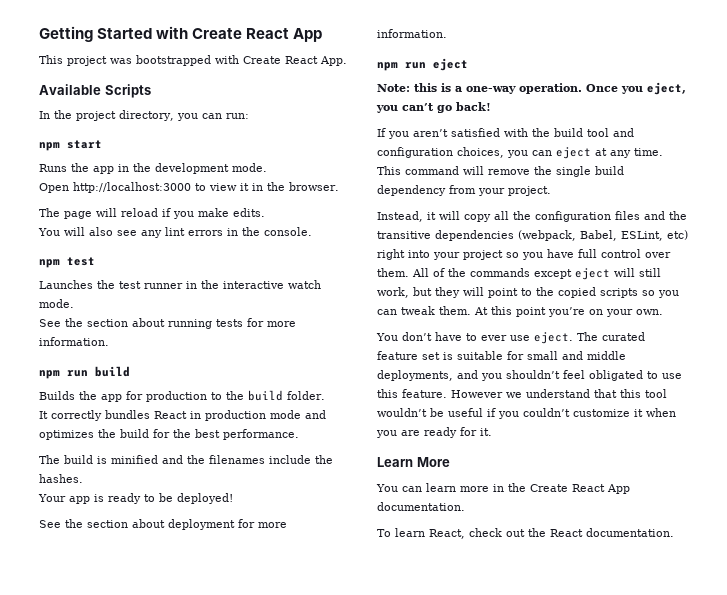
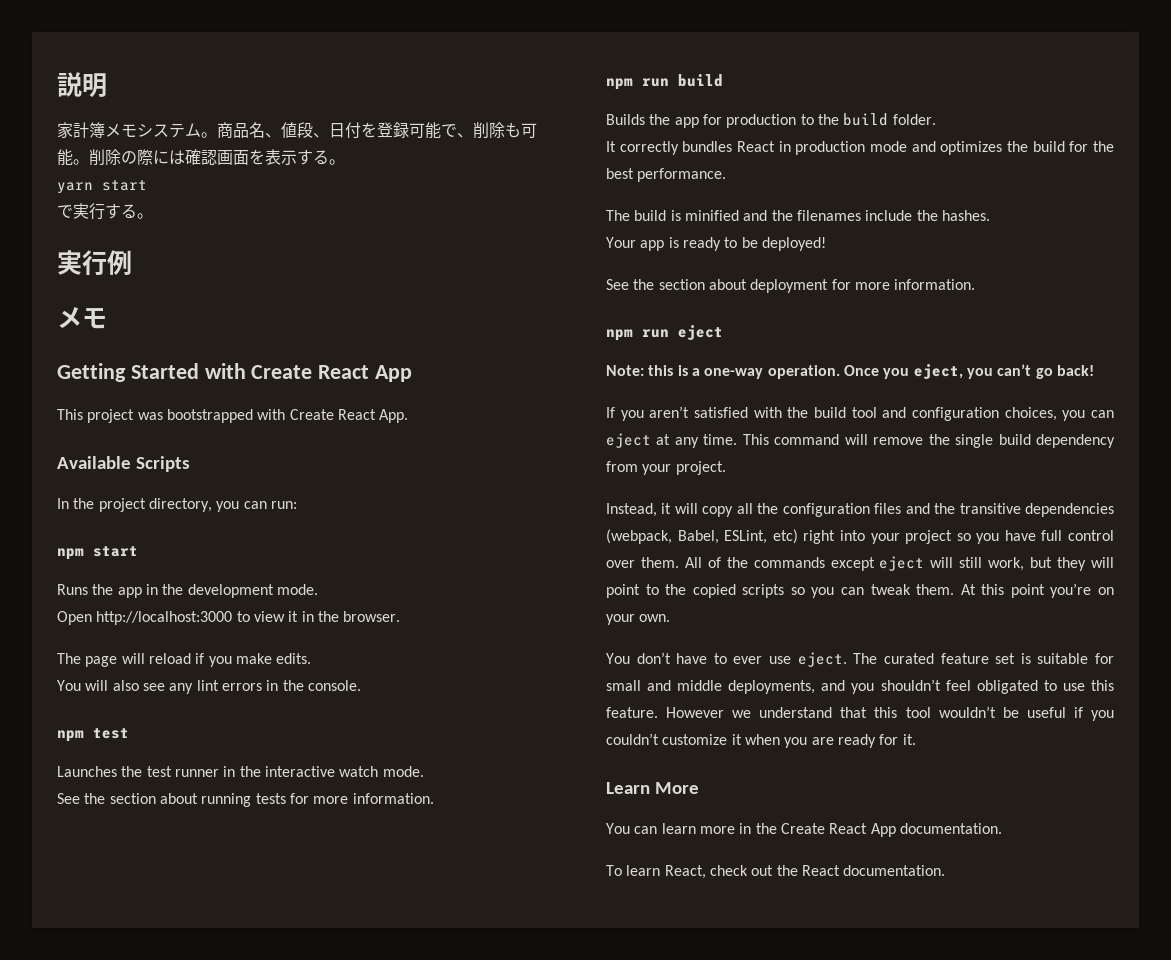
+ 説明
+ 家計簿メモシステム。商品名、値段、日付を登録可能で、削除も可能。削除の際には確認画面を表示する。
+ yarn start
+ で実行する。
+ 実行例
+ メモ

